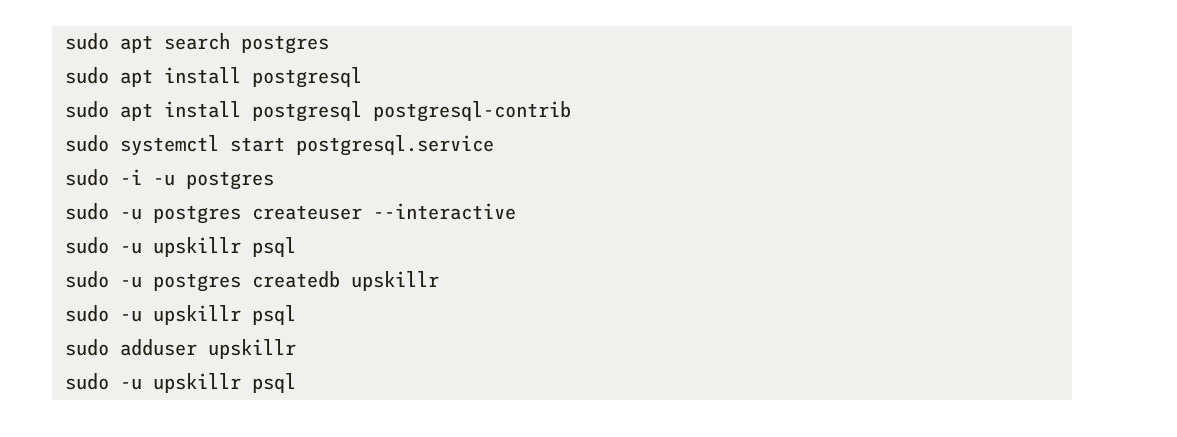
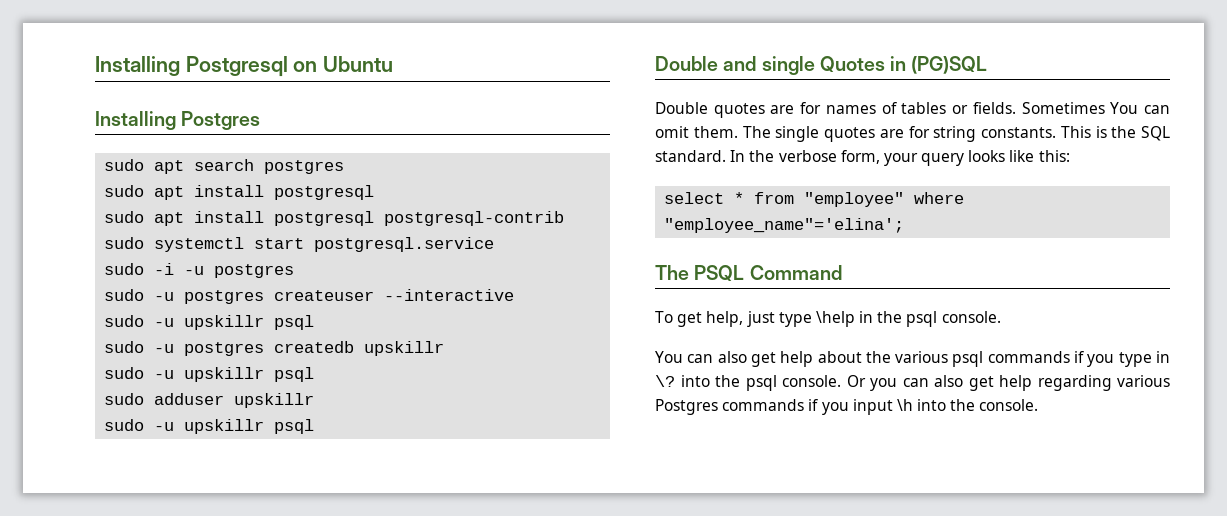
+ Installing Postgresql on Ubuntu
+ Installing Postgres
+ Double and single Quotes in (PG)SQL
+ Double quotes are for names of tables or fields. Sometimes You can omit them. The single quotes are for string constants. This is the SQL standard. In the verbose form, your query looks like this:
+ select * from "employee" where "employee_name"='elina';
+ The PSQL Command
+ To get help, just type \help in the psql console.
+ You can also get help about the various psql commands if you type in \? into the psql console. Or you can also get help regarding various Postgres commands if you input \h into the console.

